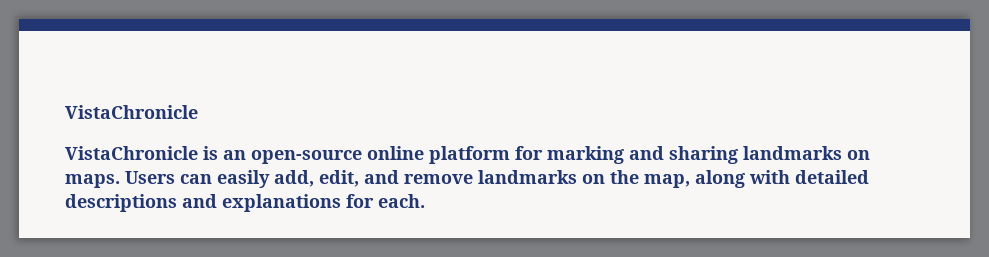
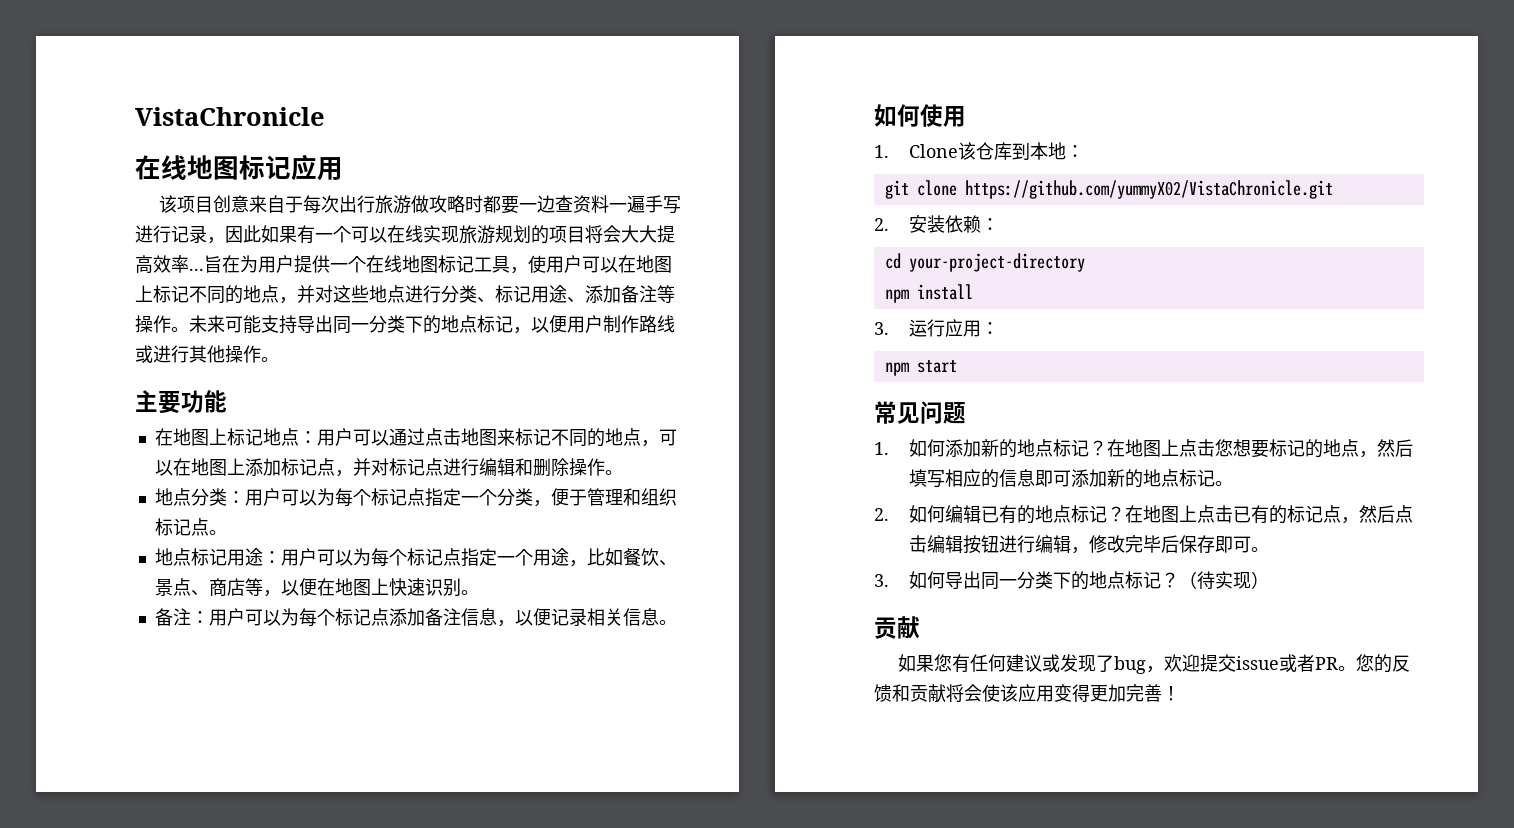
- VistaChronicle is an open-source online platform for marking and sharing landmarks on maps. Users can easily add, edit, and remove landmarks on the map, along with detailed descriptions and explanations for each.
+ 在线地图标记应用
+ 该项目创意来自于每次出行旅游做攻略时都要一边查资料一遍手写进行记录，因此如果有一个可以在线实现旅游规划的项目将会大大提高效率...旨在为用户提供一个在线地图标记工具，使用户可以在地图上标记不同的地点，并对这些地点进行分类、标记用途、添加备注等操作。未来可能支持导出同一分类下的地点标记，以便用户制作路线或进行其他操作。
+ 主要功能
+ 在地图上标记地点：用户可以通过点击地图来标记不同的地点，可以在地图上添加标记点，并对标记点进行编辑和删除操作。
+ 地点分类：用户可以为每个标记点指定一个分类，便于管理和组织标记点。
+ 地点标记用途：用户可以为每个标记点指定一个用途，比如餐饮、景点、商店等，以便在地图上快速识别。
+ 备注：用户可以为每个标记点添加备注信息，以便记录相关信息。
+ 如何使用
+ 1. Clone该仓库到本地：
+ git clone https://github.com/yummyX02/VistaChronicle.git
+ 2.安装依赖：
+ cd your-project-directory
+ npm install
+ 3.运行应用：
+ npm start
+ 常见问题
+ 1.如何添加新的地点标记？在地图上点击您想要标记的地点，然后填写相应的信息即可添加新的地点标记。
+ 2.如何编辑已有的地点标记？在地图上点击已有的标记点，然后点击编辑按钮进行编辑，修改完毕后保存即可。
+ 3.如何导出同一分类下的地点标记？（待实现）
+ 贡献
+ 如果您有任何建议或发现了bug，欢迎提交issue或者PR。您的反馈和贡献将会使该应用变得更加完善！

